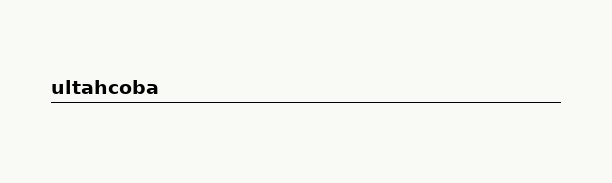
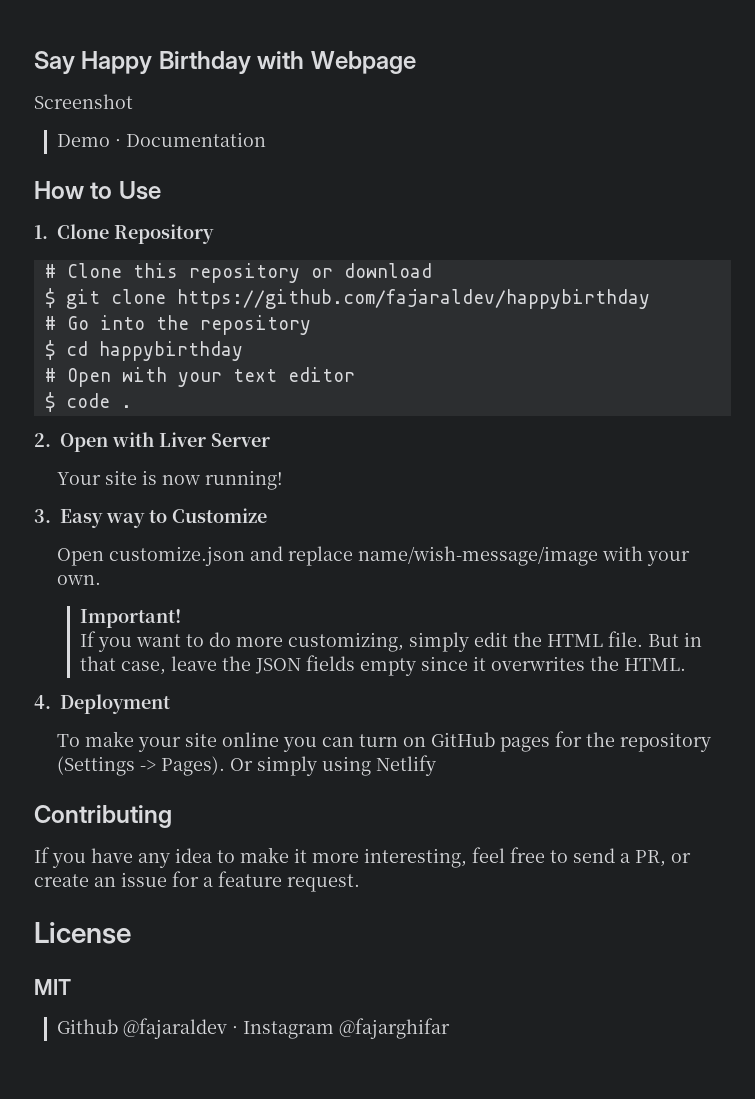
- ultahcoba
+ Say Happy Birthday with Webpage
+ Screenshot
+ Demo · Documentation
+ How to Use
+ 1. Clone Repository
+ # Clone this repository or download
+ $ git clone https://github.com/fajaraldev/happybirthday
+ # Go into the repository
+ $ cd happybirthday
+ # Open with your text editor
+ $ code .
+ 2. Open with Liver Server
+ Your site is now running!
+ 3. Easy way to Customize
+ Open customize.json and replace name/wish-message/image with your own.
+ Important!
+ If you want to do more customizing, simply edit the HTML file. But in that case, leave the JSON fields empty since it overwrites the HTML.
+ 4. Deployment
+ To make your site online you can turn on GitHub pages for the repository (Settings -> Pages). Or simply using Netlify
+ Contributing
+ If you have any idea to make it more interesting, feel free to send a PR, or create an issue for a feature request.
+ License
+ MIT
+ Github @fajaraldev · Instagram @fajarghifar

